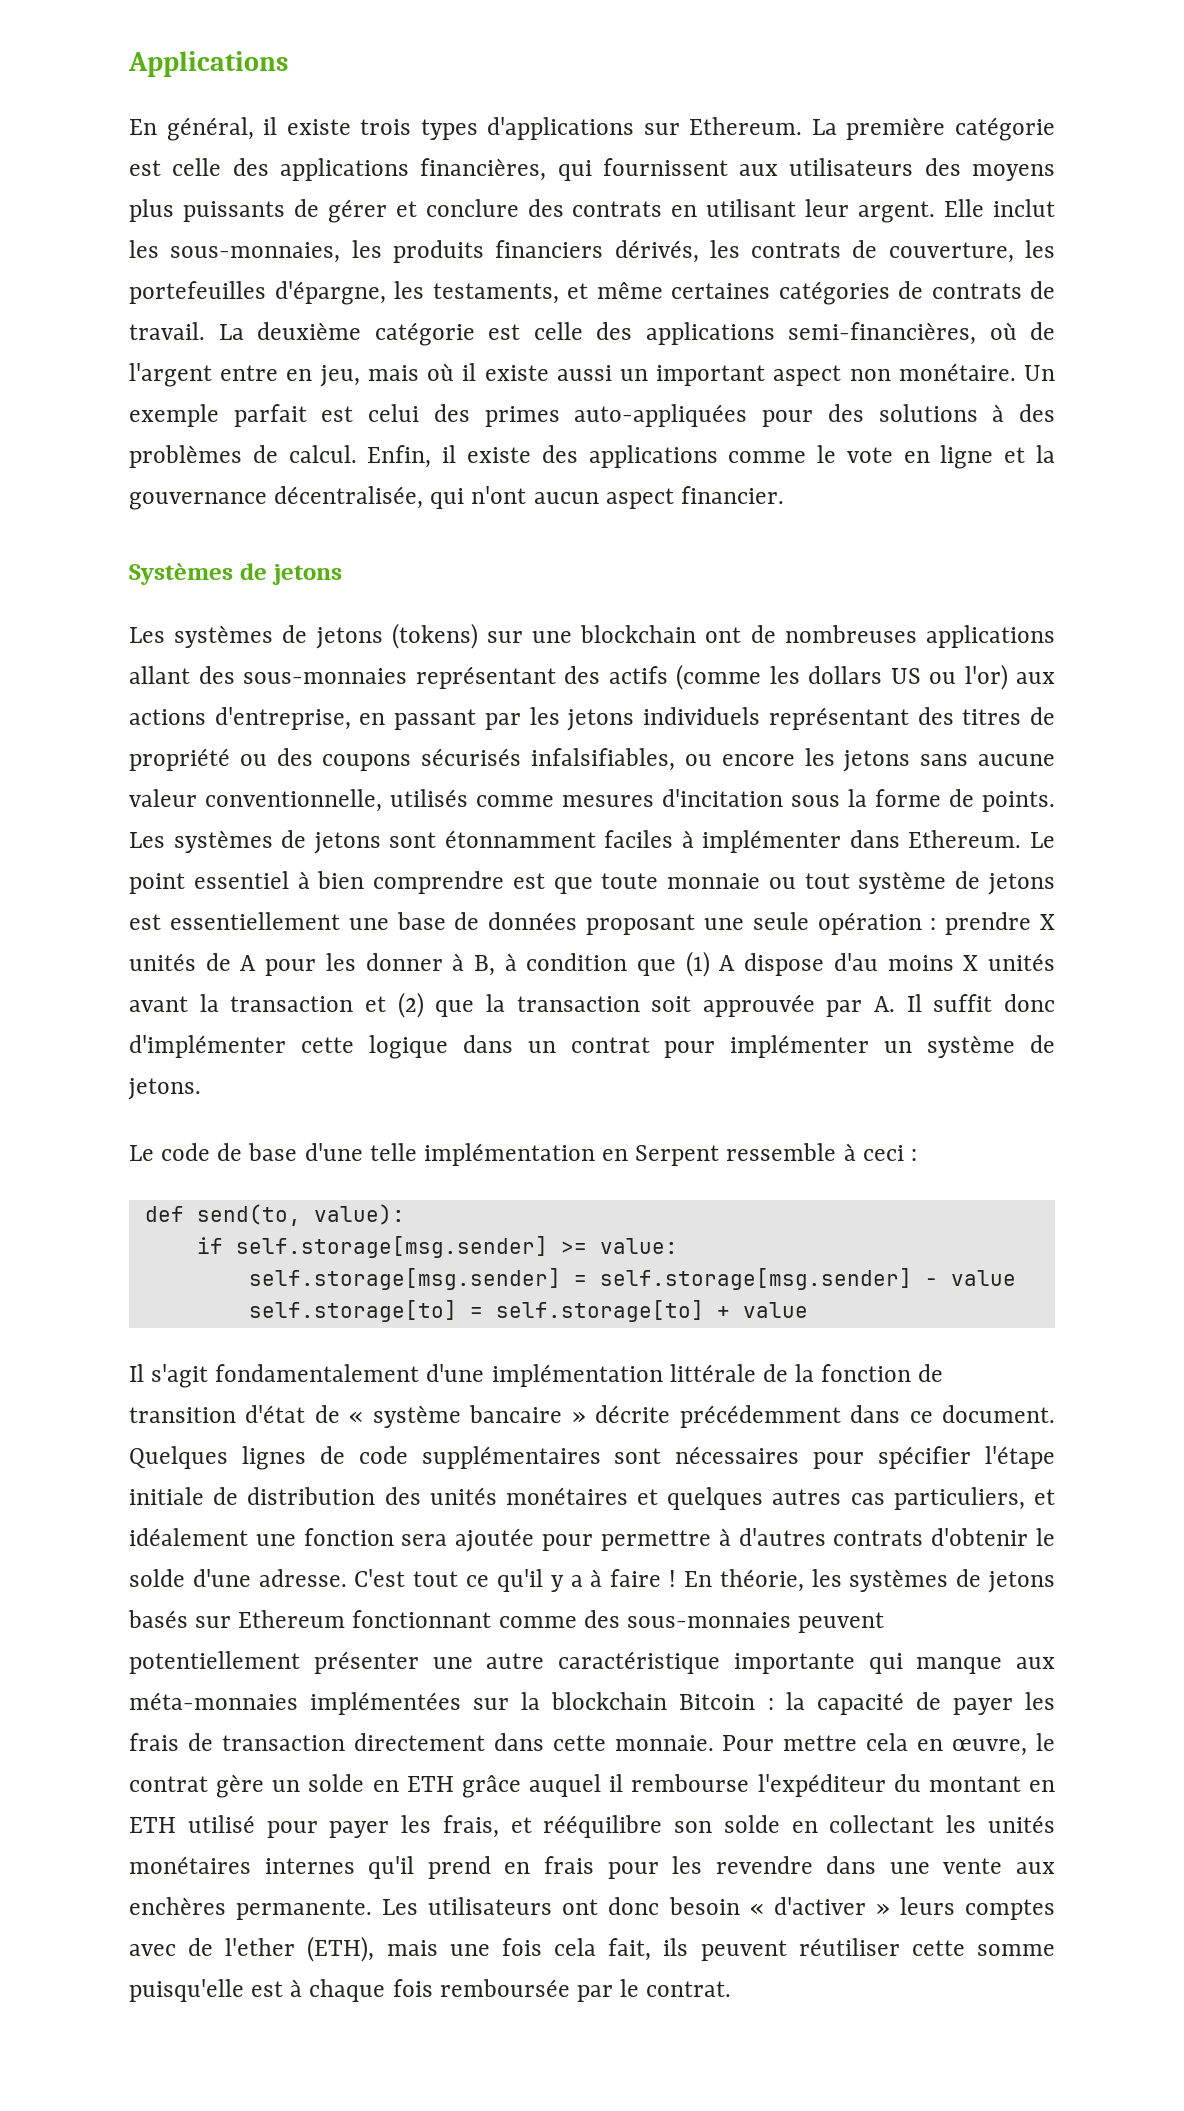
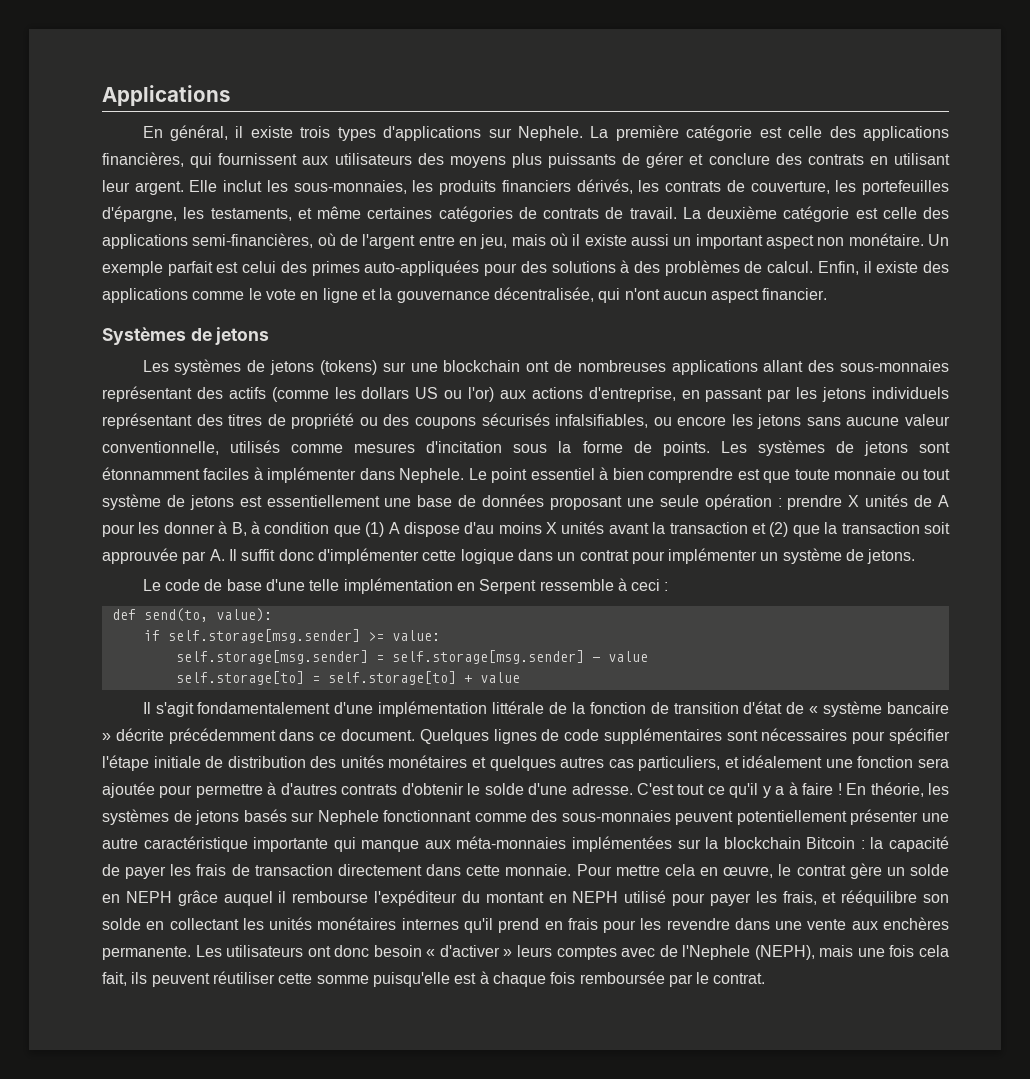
- En général, il existe trois types d'applications sur Ethereum.
+ En général, il existe trois types d'applications sur Nephele.
- Les systèmes de jetons sont étonnamment faciles à implémenter dans Ethereum.
+ Les systèmes de jetons sont étonnamment faciles à implémenter dans Nephele.
- En théorie, les systèmes de jetons basés sur Ethereum fonctionnant comme des sous-monnaies peuvent potentiellement présenter une autre caractéristique importante qui manque aux méta-monnaies implémentées sur la blockchain Bitcoin : la capacité de payer les frais de transaction directement dans cette monnaie.
+ En théorie, les systèmes de jetons basés sur Nephele fonctionnant comme des sous-monnaies peuvent potentiellement présenter une autre caractéristique importante qui manque aux méta-monnaies implémentées sur la blockchain Bitcoin : la capacité de payer les frais de transaction directement dans cette monnaie.
- Pour mettre cela en œuvre, le contrat gère un solde en ETH grâce auquel il rembourse l'expéditeur du montant en ETH utilisé pour payer les frais, et rééquilibre son solde en collectant les unités monétaires internes qu'il prend en frais pour les revendre dans une vente aux enchères permanente.
+ Pour mettre cela en œuvre, le contrat gère un solde en NEPH grâce auquel il rembourse l'expéditeur du montant en NEPH utilisé pour payer les frais, et rééquilibre son solde en collectant les unités monétaires internes qu'il prend en frais pour les revendre dans une vente aux enchères permanente.
- Les utilisateurs ont donc besoin « d'activer » leurs comptes avec de l'ether (ETH), mais une fois cela fait, ils peuvent réutiliser cette somme puisqu'elle est à chaque fois remboursée par le contrat.
+ Les utilisateurs ont donc besoin « d'activer » leurs comptes avec de l'Nephele (NEPH), mais une fois cela fait, ils peuvent réutiliser cette somme puisqu'elle est à chaque fois remboursée par le contrat.

